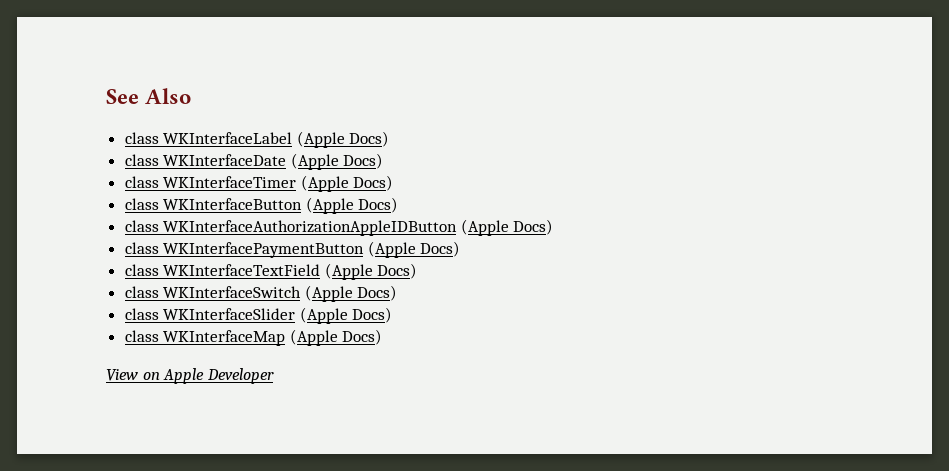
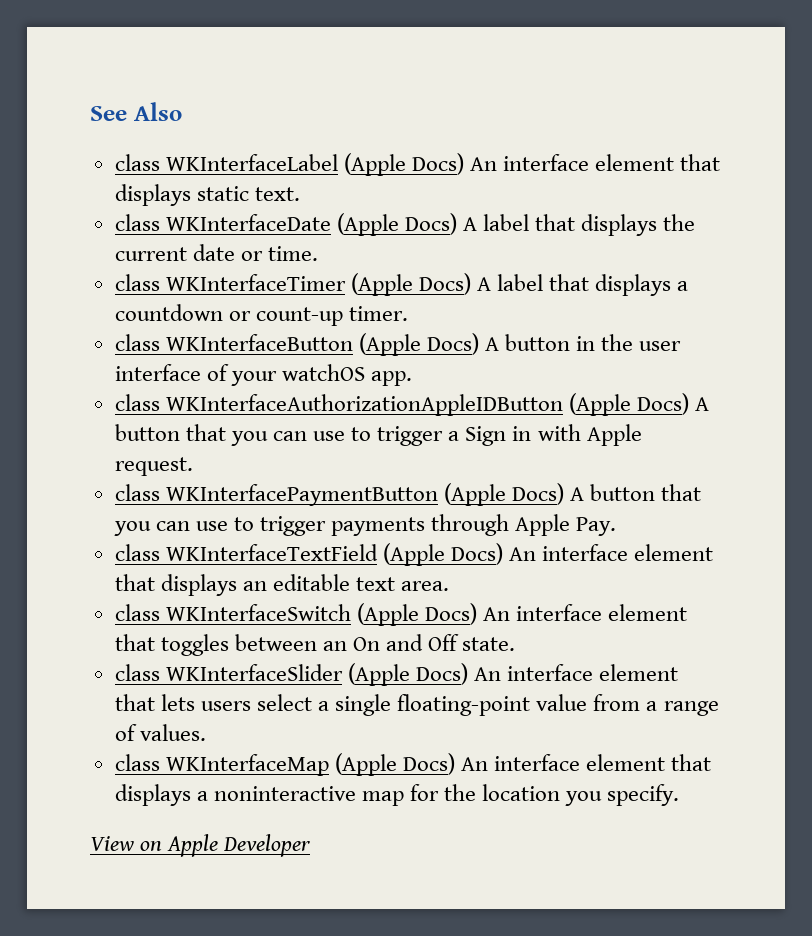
- class WKInterfaceLabel (Apple Docs)
- class WKInterfaceDate (Apple Docs)
- class WKInterfaceTimer (Apple Docs)
- class WKInterfaceButton (Apple Docs)
- class WKInterfaceAuthorizationAppleIDButton (Apple Docs)
- class WKInterfacePaymentButton (Apple Docs)
- class WKInterfaceTextField (Apple Docs)
- class WKInterfaceSwitch (Apple Docs)
- class WKInterfaceSlider (Apple Docs)
- class WKInterfaceMap (Apple Docs)
+ class WKInterfaceLabel (Apple Docs) An interface element that displays static text.
+ class WKInterfaceDate (Apple Docs) A label that displays the current date or time.
+ class WKInterfaceTimer (Apple Docs) A label that displays a countdown or count-up timer.
+ class WKInterfaceButton (Apple Docs) A button in the user interface of your watchOS app.
+ class WKInterfaceAuthorizationAppleIDButton (Apple Docs) A button that you can use to trigger a Sign in with Apple request.
+ class WKInterfacePaymentButton (Apple Docs) A button that you can use to trigger payments through Apple Pay.
+ class WKInterfaceTextField (Apple Docs) An interface element that displays an editable text area.
+ class WKInterfaceSwitch (Apple Docs) An interface element that toggles between an On and Off state.
+ class WKInterfaceSlider (Apple Docs) An interface element that lets users select a single floating-point value from a range of values.
+ class WKInterfaceMap (Apple Docs) An interface element that displays a noninteractive map for the location you specify.

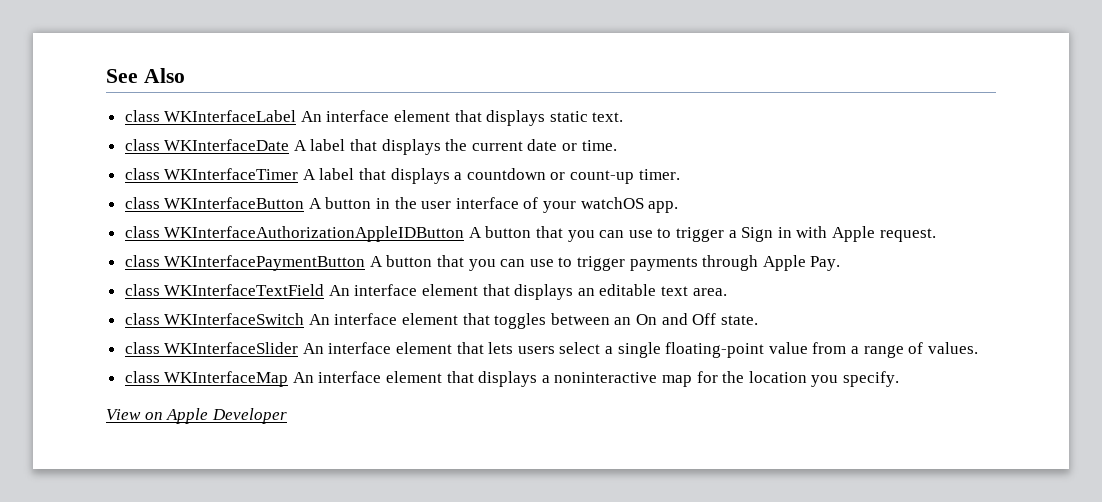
- class WKInterfaceLabel (Apple Docs) An interface element that displays static text.
+ class WKInterfaceLabel An interface element that displays static text.
- class WKInterfaceDate (Apple Docs) A label that displays the current date or time.
+ class WKInterfaceDate A label that displays the current date or time.
- class WKInterfaceTimer (Apple Docs) A label that displays a countdown or count-up timer.
+ class WKInterfaceTimer A label that displays a countdown or count-up timer.
- class WKInterfaceButton (Apple Docs) A button in the user interface of your watchOS app.
+ class WKInterfaceButton A button in the user interface of your watchOS app.
- class WKInterfaceAuthorizationAppleIDButton (Apple Docs) A button that you can use to trigger a Sign in with Apple request.
+ class WKInterfaceAuthorizationAppleIDButton A button that you can use to trigger a Sign in with Apple request.
- class WKInterfacePaymentButton (Apple Docs) A button that you can use to trigger payments through Apple Pay.
+ class WKInterfacePaymentButton A button that you can use to trigger payments through Apple Pay.
- class WKInterfaceTextField (Apple Docs) An interface element that displays an editable text area.
+ class WKInterfaceTextField An interface element that displays an editable text area.
- class WKInterfaceSwitch (Apple Docs) An interface element that toggles between an On and Off state.
+ class WKInterfaceSwitch An interface element that toggles between an On and Off state.
- class WKInterfaceSlider (Apple Docs) An interface element that lets users select a single floating-point value from a range of values.
+ class WKInterfaceSlider An interface element that lets users select a single floating-point value from a range of values.
- class WKInterfaceMap (Apple Docs) An interface element that displays a noninteractive map for the location you specify.
+ class WKInterfaceMap An interface element that displays a noninteractive map for the location you specify.

